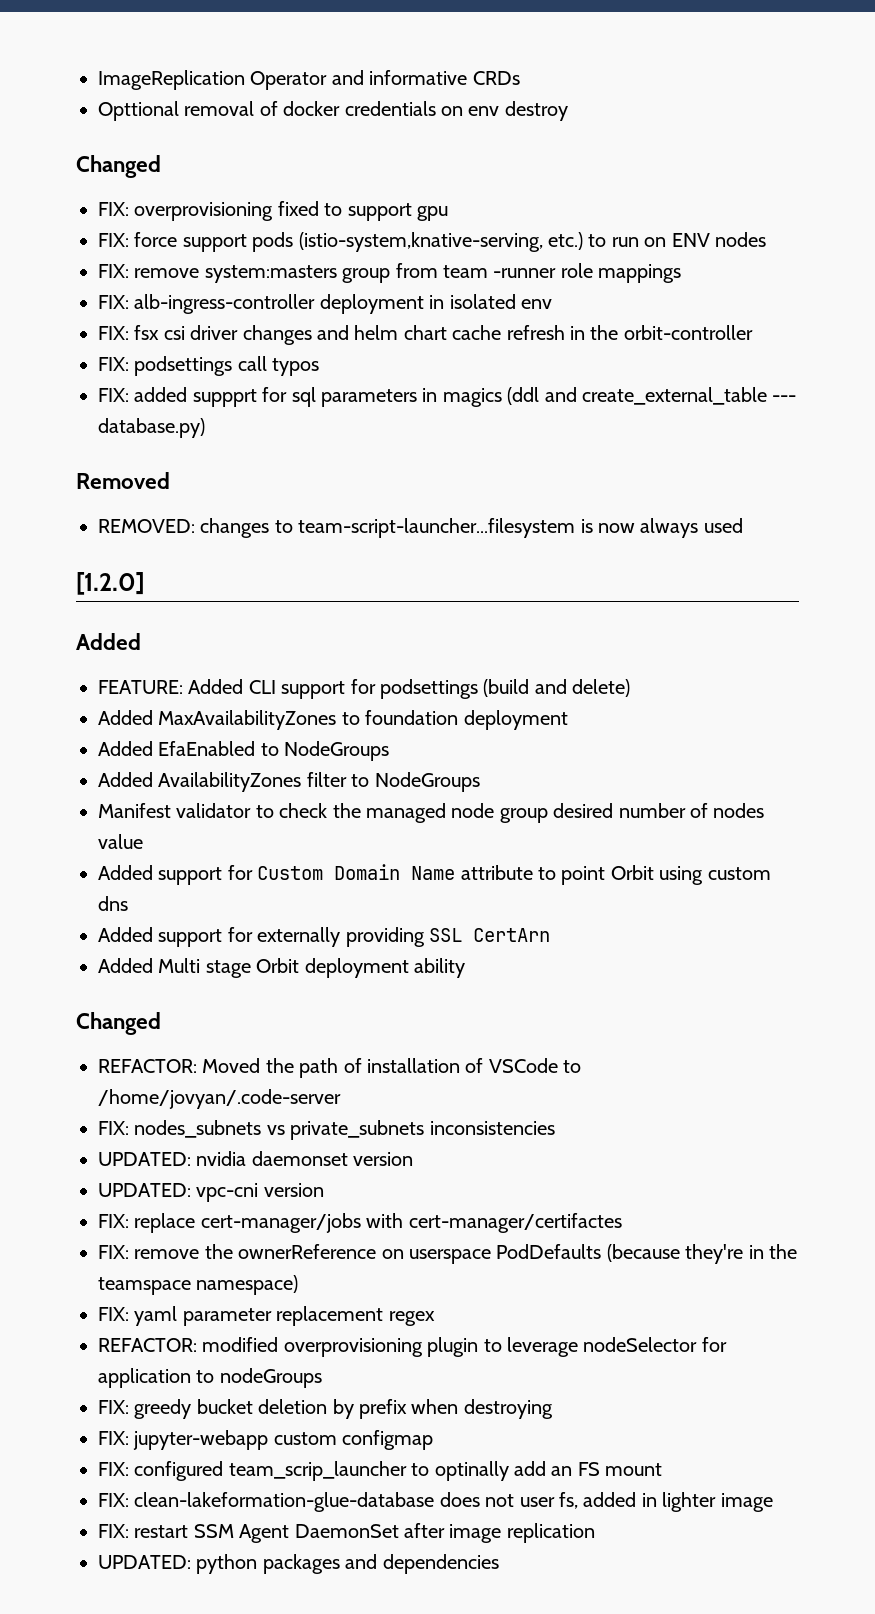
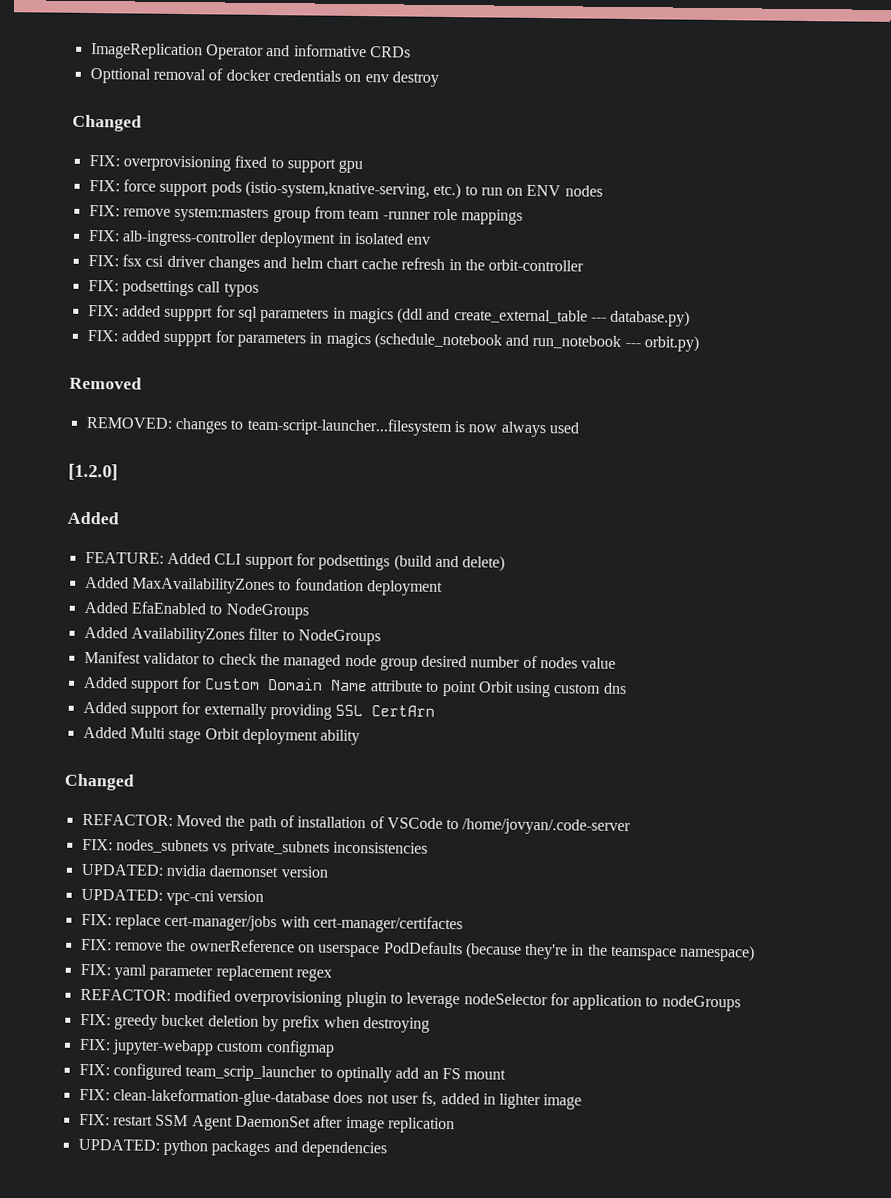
+ FIX: added suppprt for parameters in magics (schedule_notebook and run_notebook --- orbit.py)

